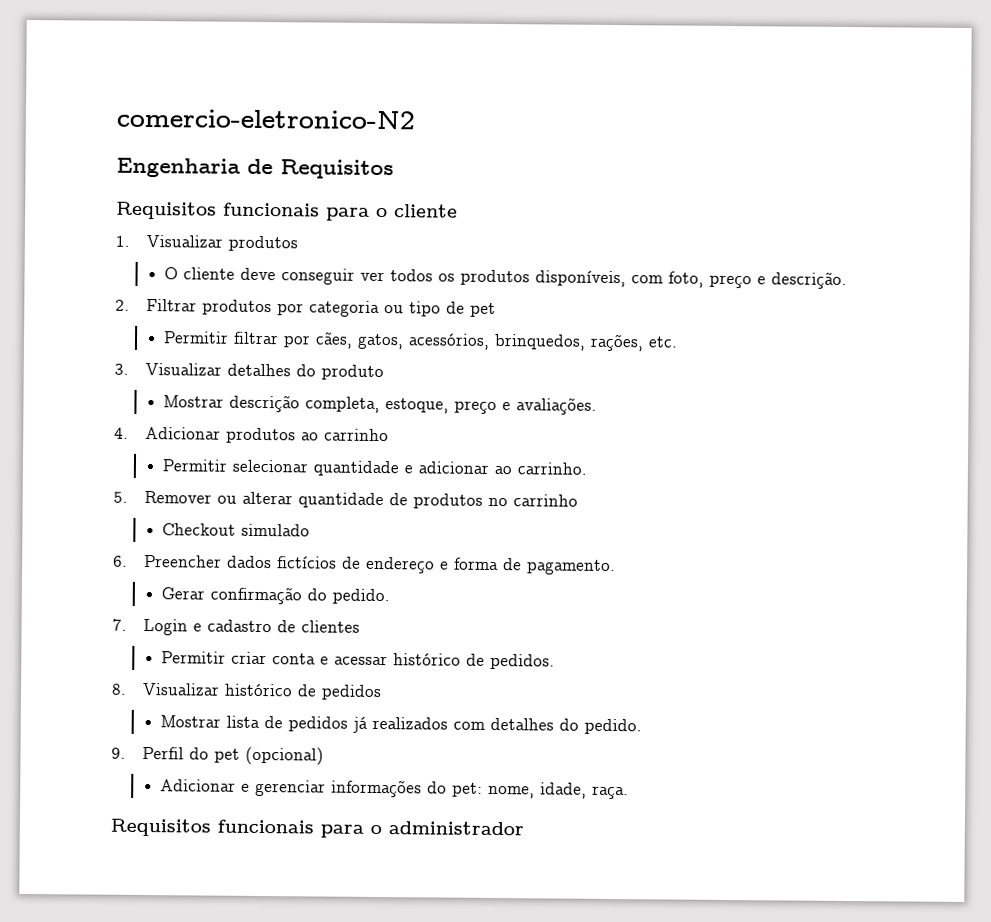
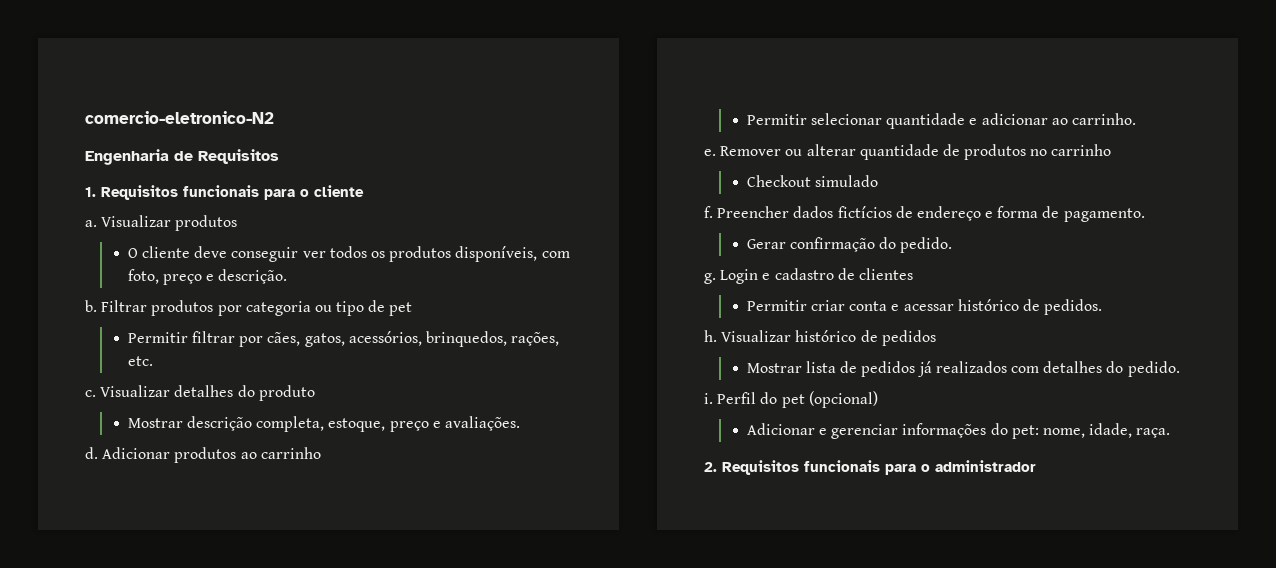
- Requisitos funcionais para o cliente
+ 1. Requisitos funcionais para o cliente
- 1. Visualizar produtos
+ a. Visualizar produtos
- 2. Filtrar produtos por categoria ou tipo de pet
+ b. Filtrar produtos por categoria ou tipo de pet
- 3. Visualizar detalhes do produto
+ c. Visualizar detalhes do produto
- 4. Adicionar produtos ao carrinho
+ d. Adicionar produtos ao carrinho
- 5. Remover ou alterar quantidade de produtos no carrinho
+ e. Remover ou alterar quantidade de produtos no carrinho
- 6. Preencher dados fictícios de endereço e forma de pagamento.
+ f. Preencher dados fictícios de endereço e forma de pagamento.
- 7. Login e cadastro de clientes
+ g. Login e cadastro de clientes
- 8. Visualizar histórico de pedidos
+ h. Visualizar histórico de pedidos
- 9. Perfil do pet (opcional)
+ i. Perfil do pet (opcional)
- Requisitos funcionais para o administrador
+ 2. Requisitos funcionais para o administrador

